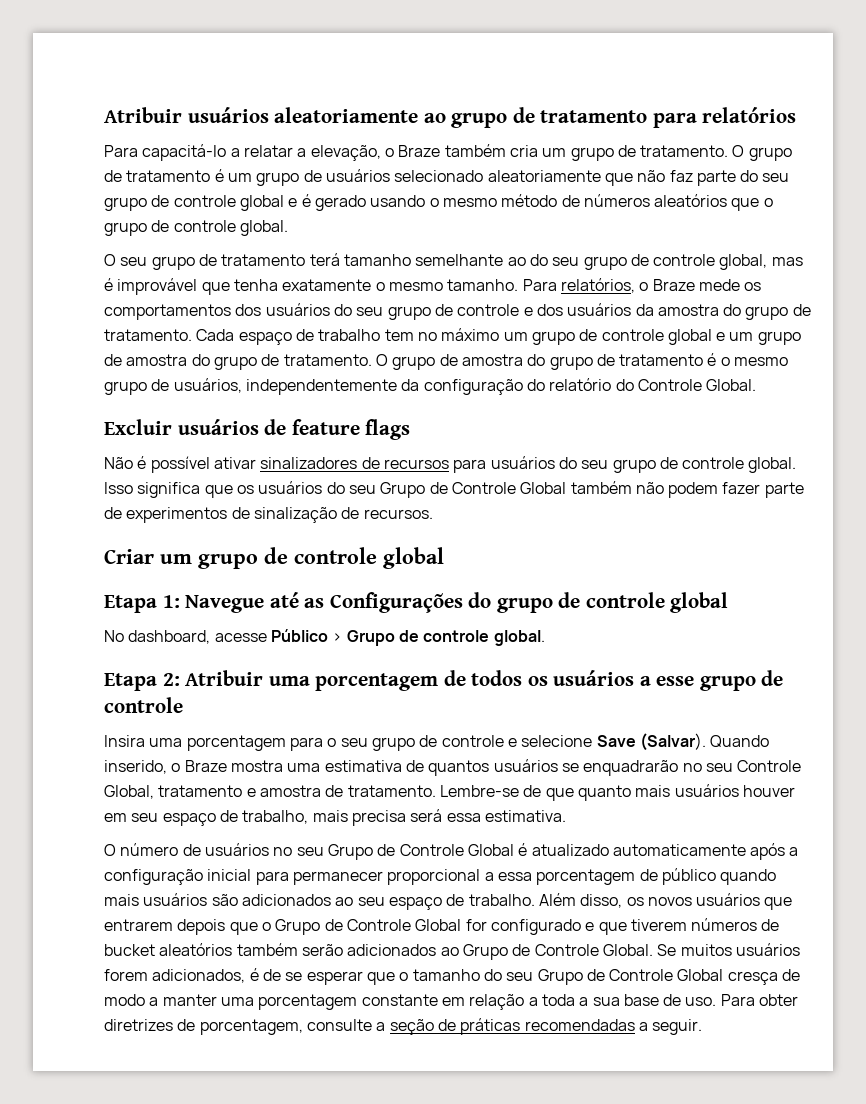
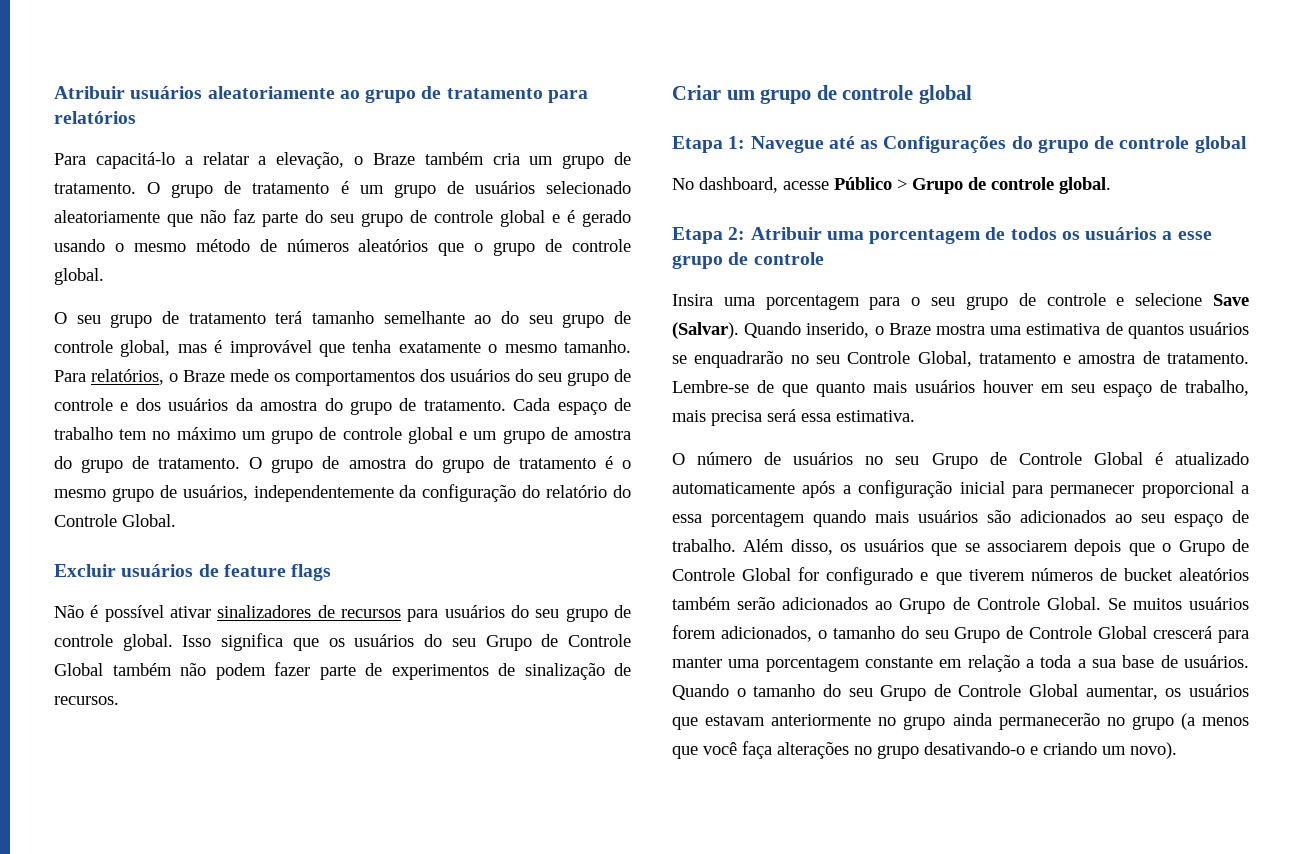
- O número de usuários no seu Grupo de Controle Global é atualizado automaticamente após a configuração inicial para permanecer proporcional a essa porcentagem de público quando mais usuários são adicionados ao seu espaço de trabalho.
+ O número de usuários no seu Grupo de Controle Global é atualizado automaticamente após a configuração inicial para permanecer proporcional a essa porcentagem quando mais usuários são adicionados ao seu espaço de trabalho.
- Além disso, os novos usuários que entrarem depois que o Grupo de Controle Global for configurado e que tiverem números de bucket aleatórios também serão adicionados ao Grupo de Controle Global.
+ Além disso, os usuários que se associarem depois que o Grupo de Controle Global for configurado e que tiverem números de bucket aleatórios também serão adicionados ao Grupo de Controle Global.
- Se muitos usuários forem adicionados, é de se esperar que o tamanho do seu Grupo de Controle Global cresça de modo a manter uma porcentagem constante em relação a toda a sua base de uso. Para obter diretrizes de porcentagem, consulte a seção de práticas recomendadas a seguir.
+ Se muitos usuários forem adicionados, o tamanho do seu Grupo de Controle Global crescerá para manter uma porcentagem constante em relação a toda a sua base de usuários. Quando o tamanho do seu Grupo de Controle Global aumentar, os usuários que estavam anteriormente no grupo ainda permanecerão no grupo (a menos que você faça alterações no grupo desativando-o e criando um novo).

